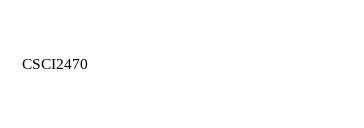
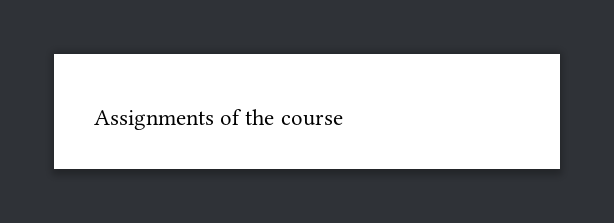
- CSCI2470
+ Assignments of the course

